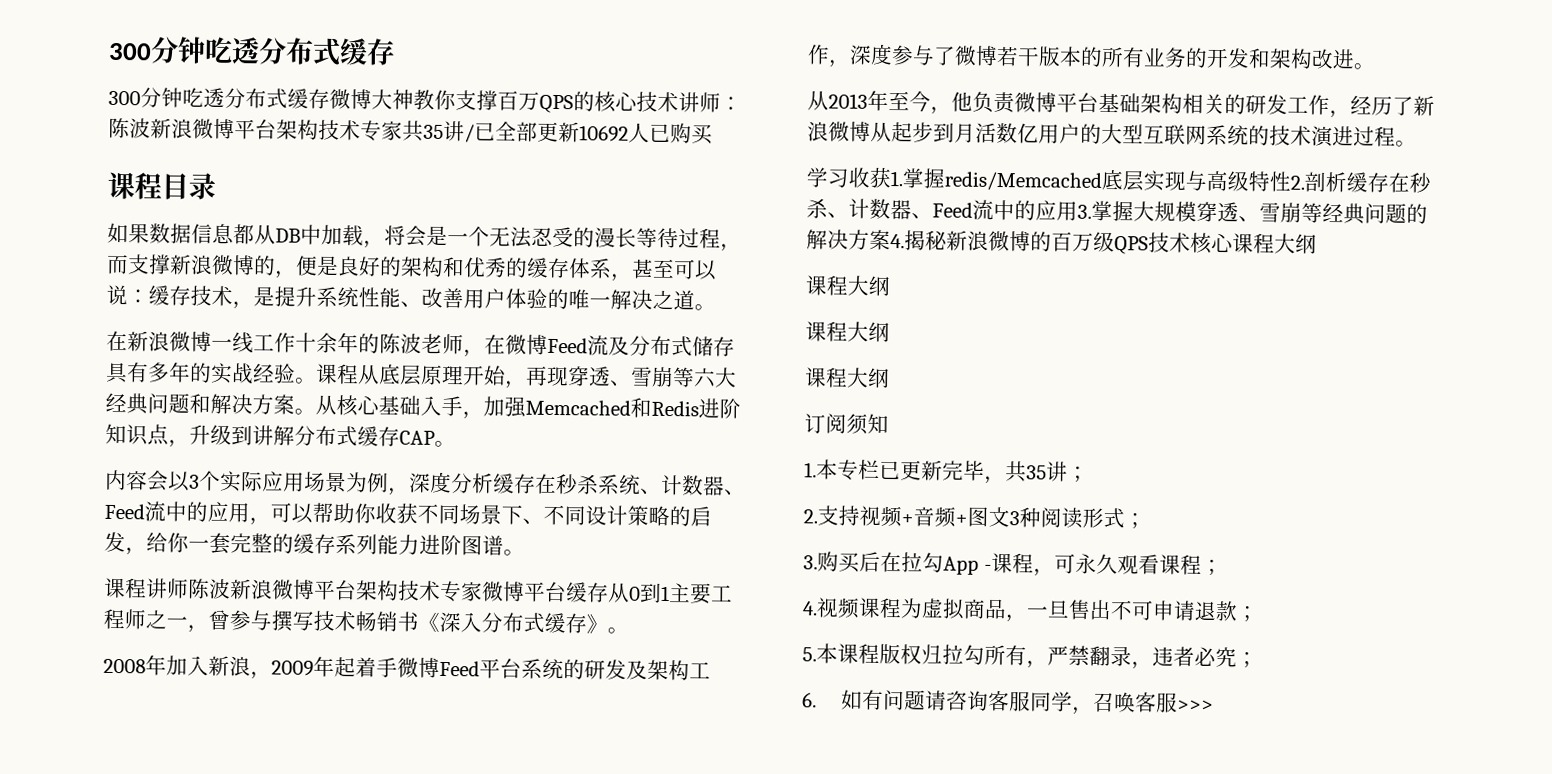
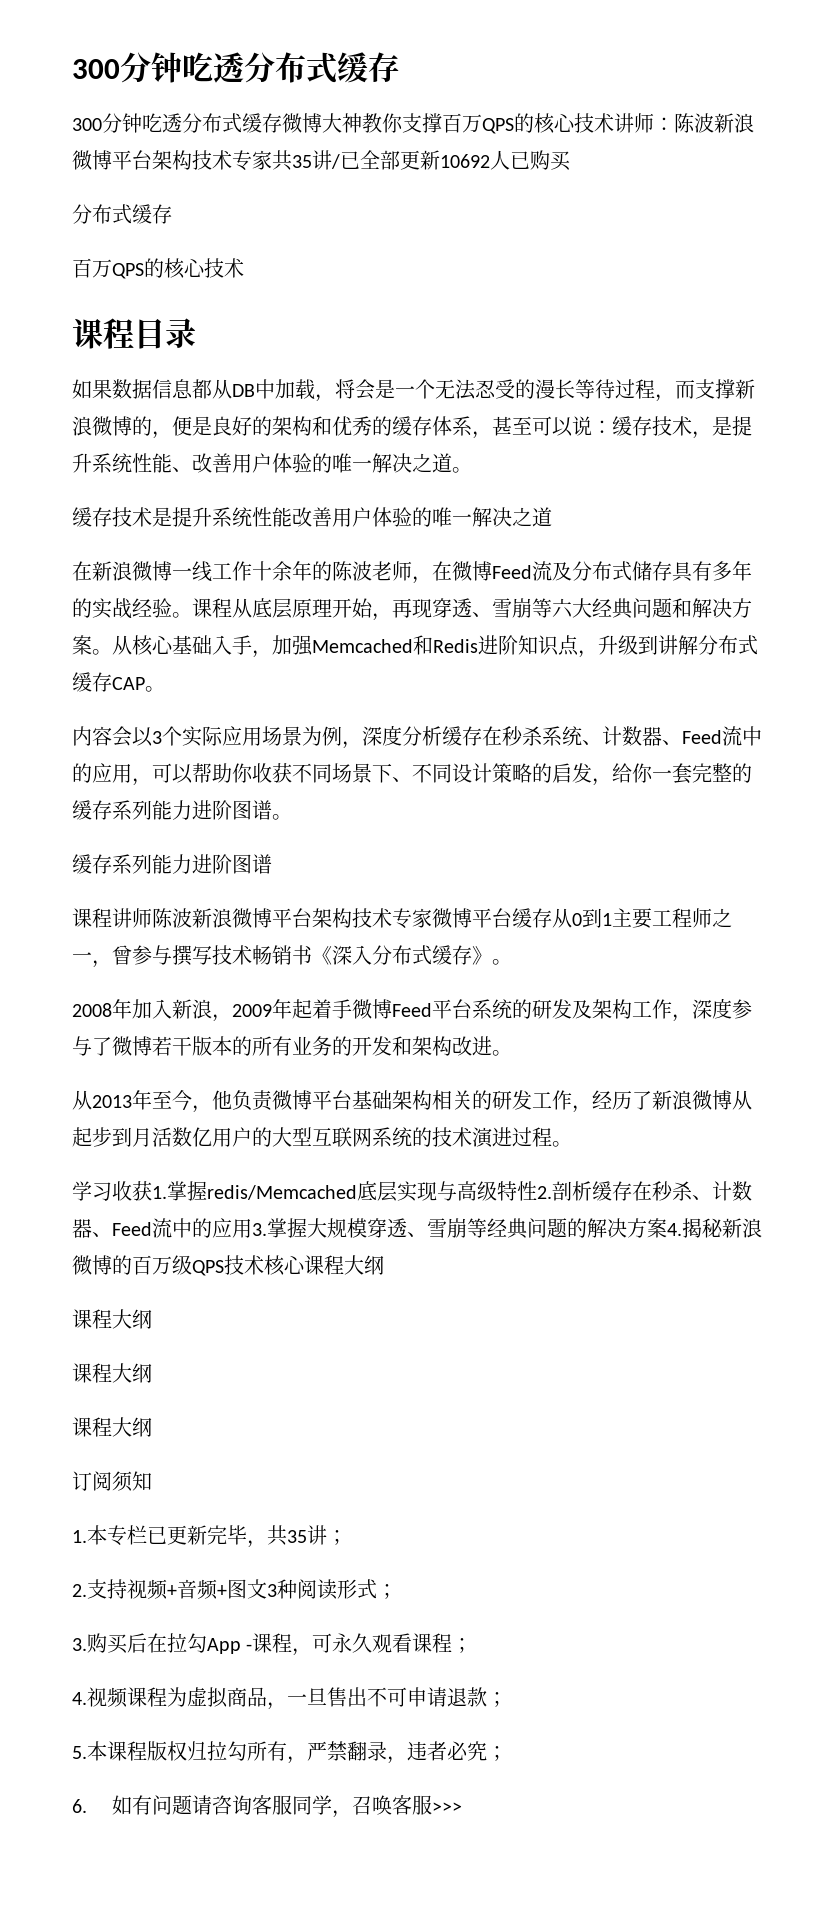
  300分钟吃透分布式缓存微博大神教你支撑百万QPS的核心技术讲师：陈波新浪微博平台架构技术专家共35讲/已全部更新10692人已购买
+ 分布式缓存
+ 百万QPS的核心技术
+ 缓存技术是提升系统性能改善用户体验的唯一解决之道
  内容会以3个实际应用场景为例，深度分析缓存在秒杀系统、计数器、Feed流中的应用，可以帮助你收获不同场景下、不同设计策略的启发，给你一套完整的缓存系列能力进阶图谱。
+ 缓存系列能力进阶图谱

